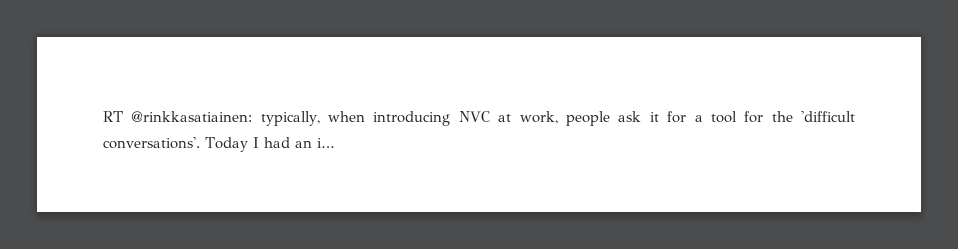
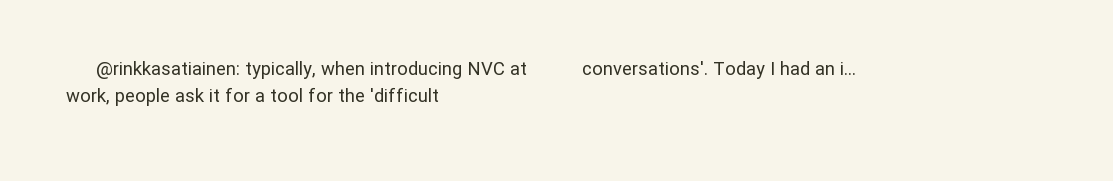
- RT @rinkkasatiainen: typically, when introducing NVC at work, people ask it for a tool for the 'difficult conversations'.
+ @rinkkasatiainen: typically, when introducing NVC at work, people ask it for a tool for the 'difficult conversations'.

